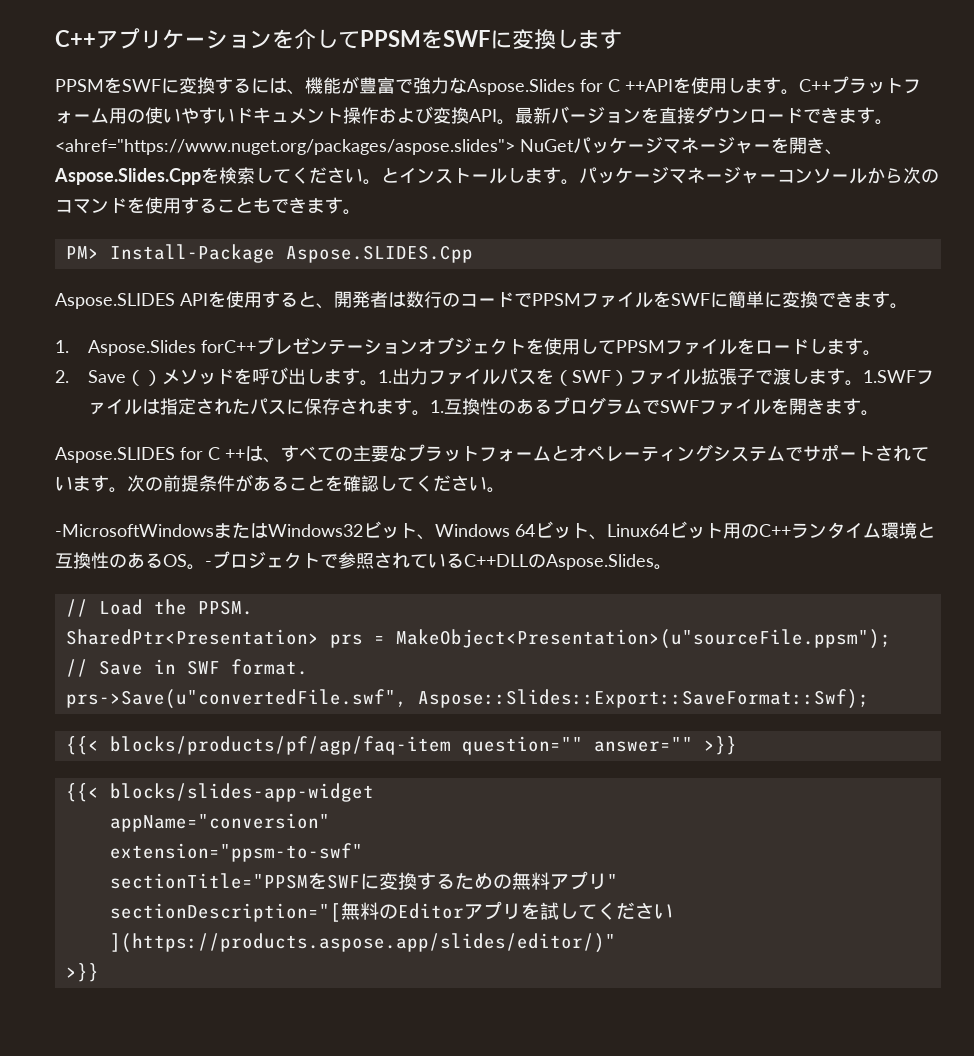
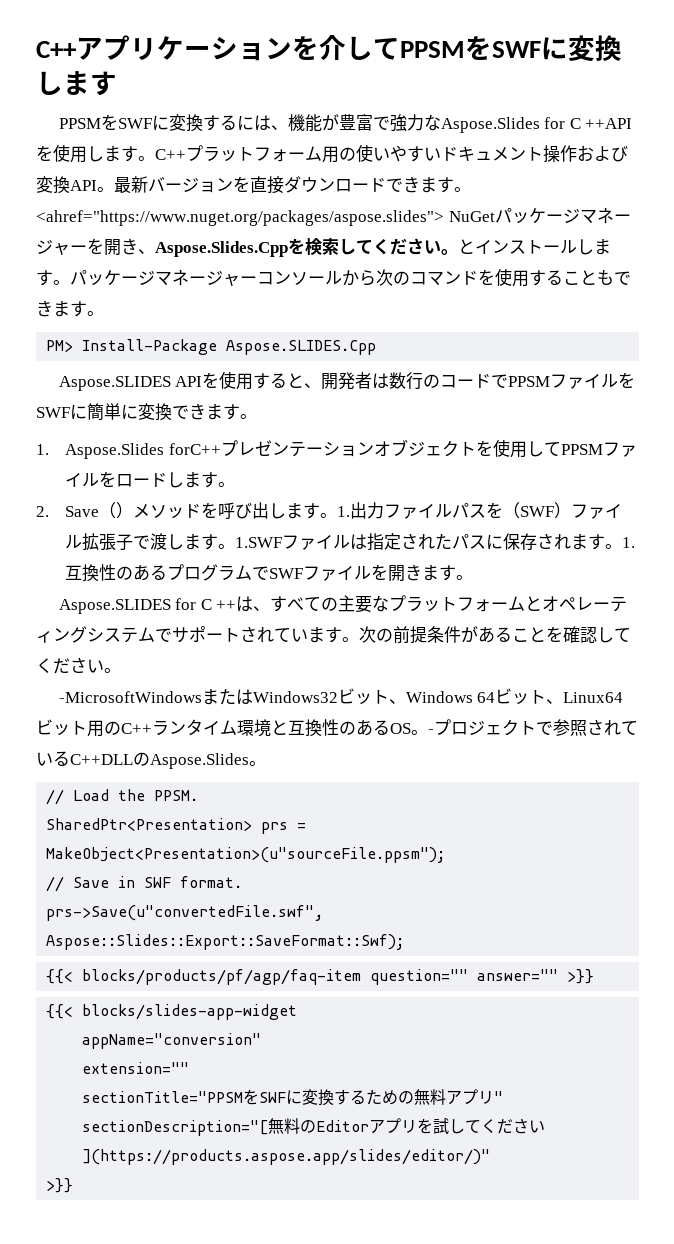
- extension="ppsm-to-swf"
+ extension=""

